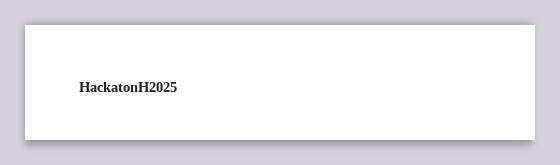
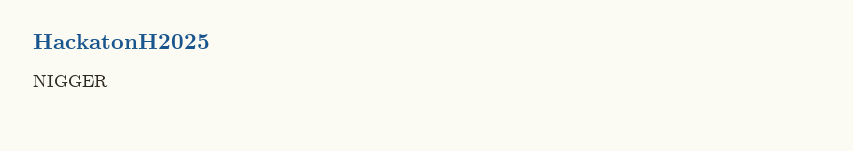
+ NIGGER

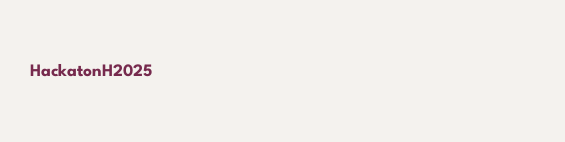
- NIGGER

